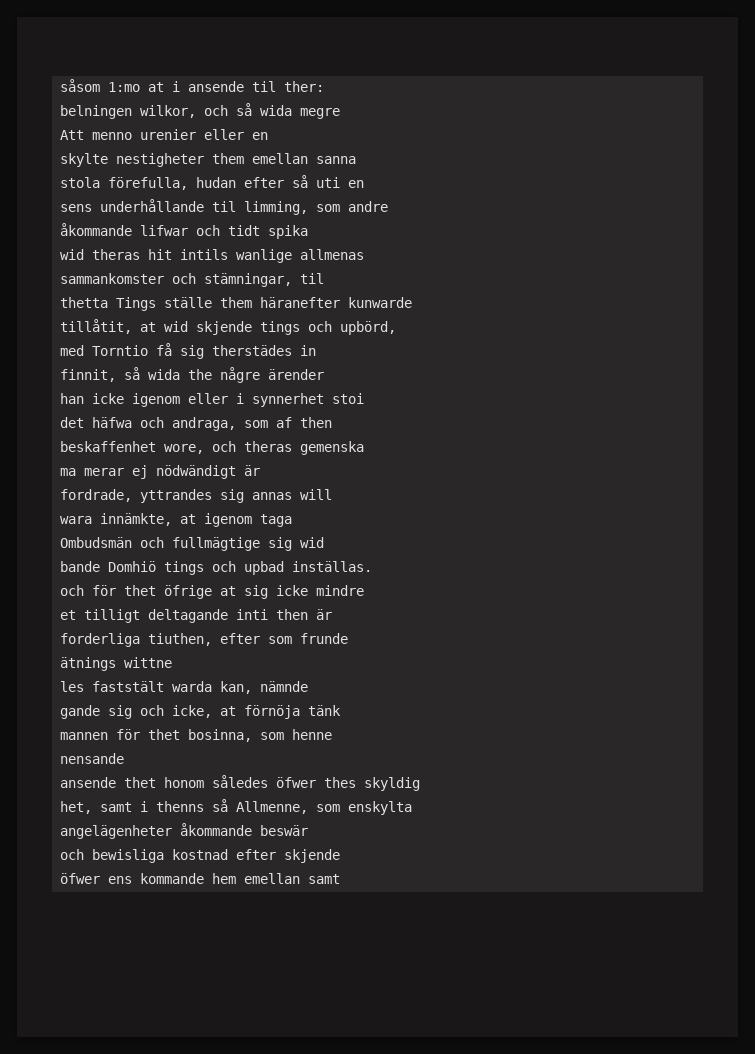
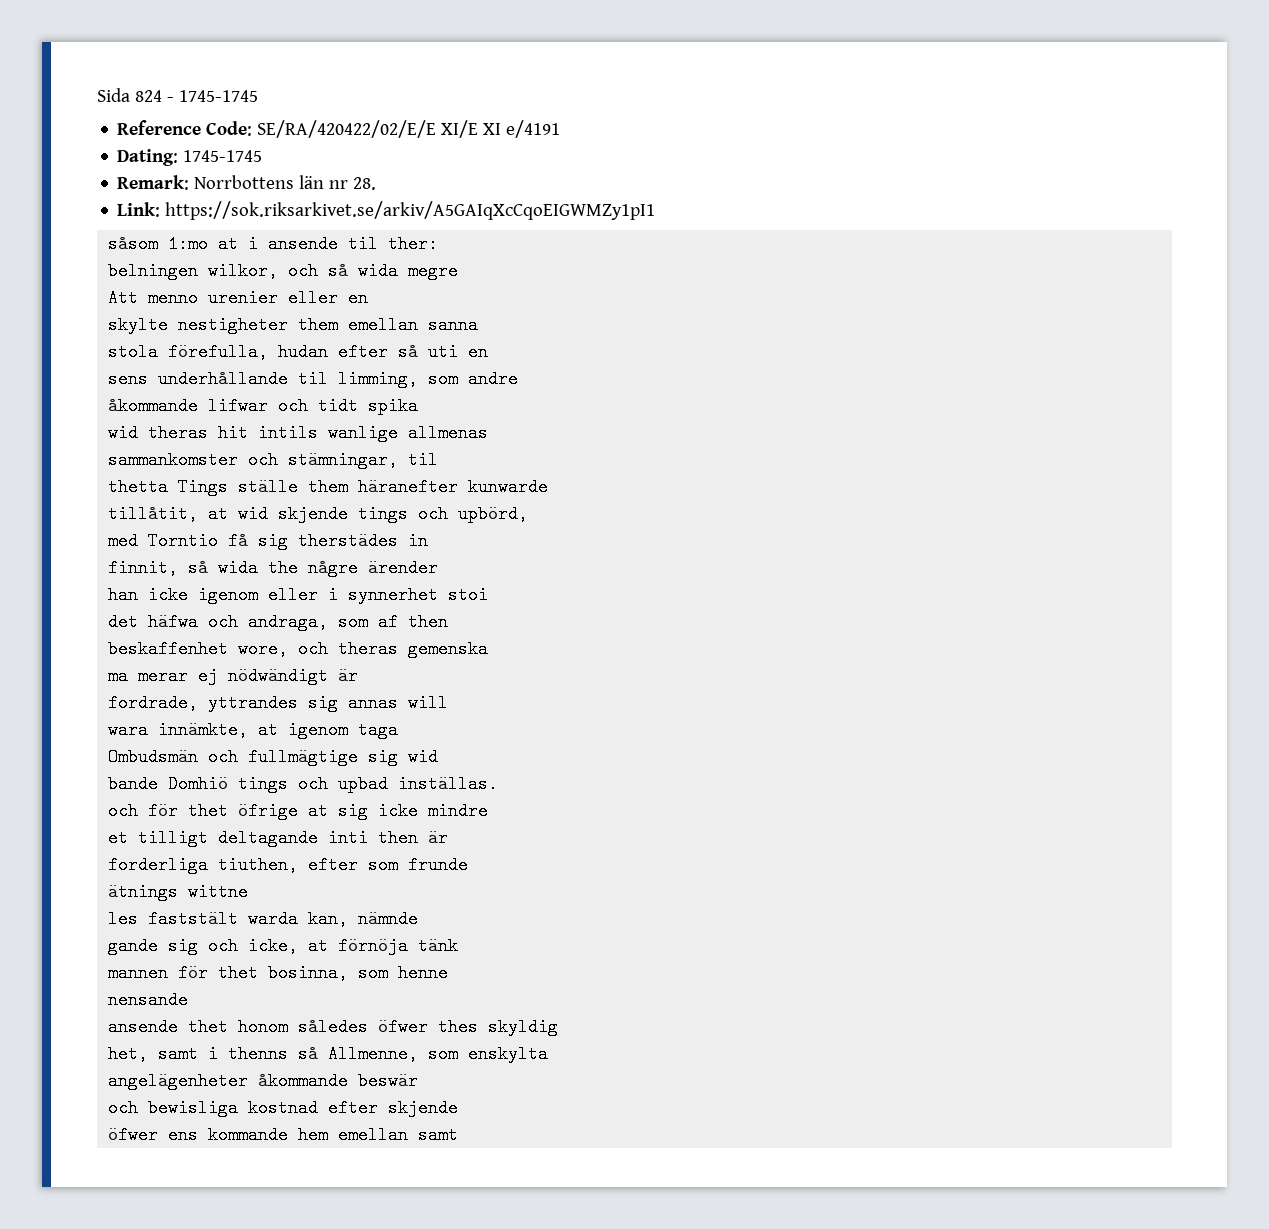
+ Sida 824 - 1745-1745
+ Reference Code: SE/RA/420422/02/E/E XI/E XI e/4191
+ Dating: 1745-1745
+ Remark: Norrbottens län nr 28.
+ Link: https://sok.riksarkivet.se/arkiv/A5GAIqXcCqoEIGWMZy1pI1

